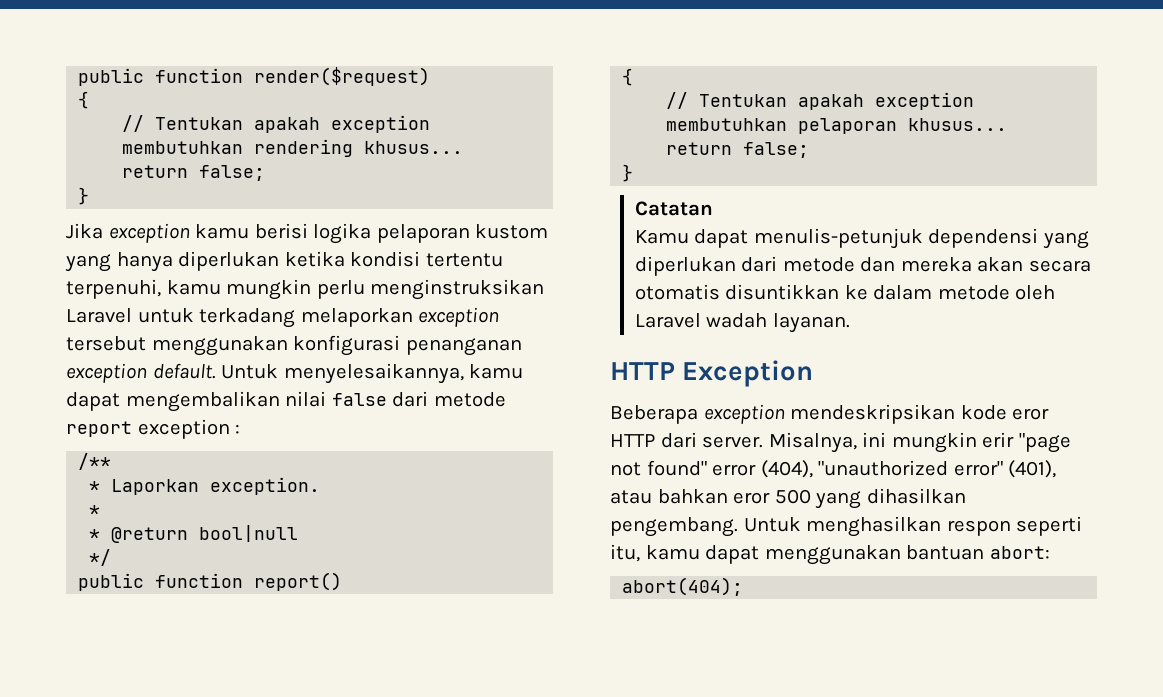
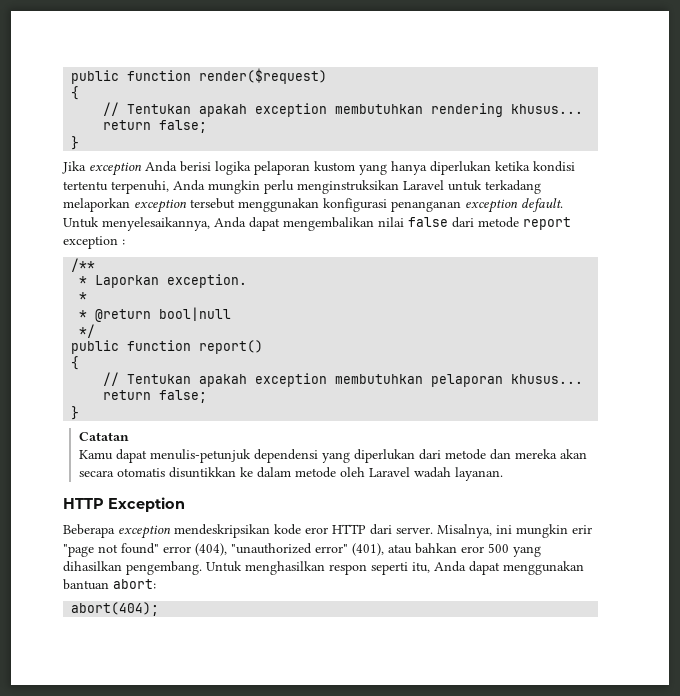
- Jika exception kamu berisi logika pelaporan kustom yang hanya diperlukan ketika kondisi tertentu terpenuhi, kamu mungkin perlu menginstruksikan Laravel untuk terkadang melaporkan exception tersebut menggunakan konfigurasi penanganan exception default.
+ Jika exception Anda berisi logika pelaporan kustom yang hanya diperlukan ketika kondisi tertentu terpenuhi, Anda mungkin perlu menginstruksikan Laravel untuk terkadang melaporkan exception tersebut menggunakan konfigurasi penanganan exception default.
- Untuk menyelesaikannya, kamu dapat mengembalikan nilai false dari metode report exception :
+ Untuk menyelesaikannya, Anda dapat mengembalikan nilai false dari metode report exception :
- Untuk menghasilkan respon seperti itu, kamu dapat menggunakan bantuan abort:
+ Untuk menghasilkan respon seperti itu, Anda dapat menggunakan bantuan abort:

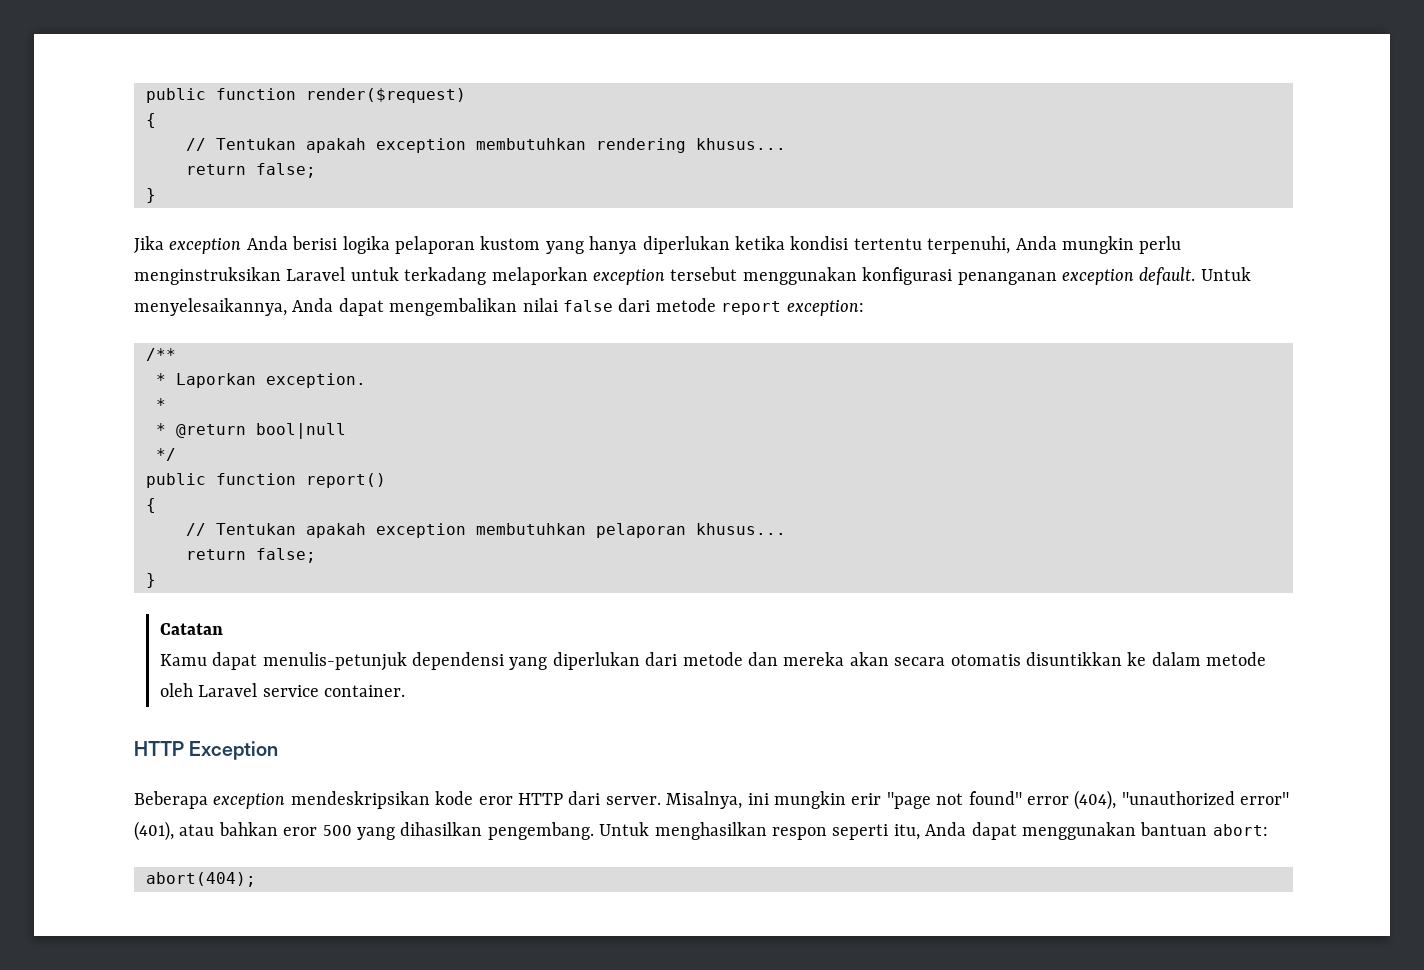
- Untuk menyelesaikannya, Anda dapat mengembalikan nilai false dari metode report exception :
+ Untuk menyelesaikannya, Anda dapat mengembalikan nilai false dari metode report exception:
- Kamu dapat menulis-petunjuk dependensi yang diperlukan dari metode dan mereka akan secara otomatis disuntikkan ke dalam metode oleh Laravel wadah layanan.
+ Kamu dapat menulis-petunjuk dependensi yang diperlukan dari metode dan mereka akan secara otomatis disuntikkan ke dalam metode oleh Laravel service container.

